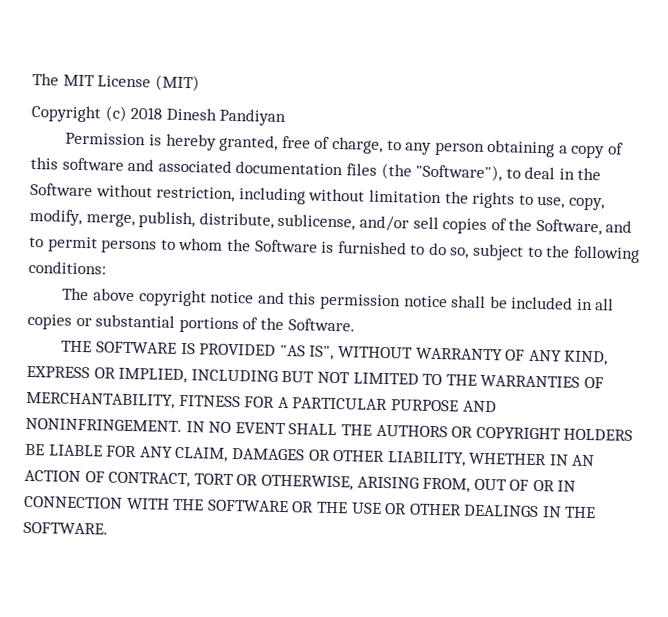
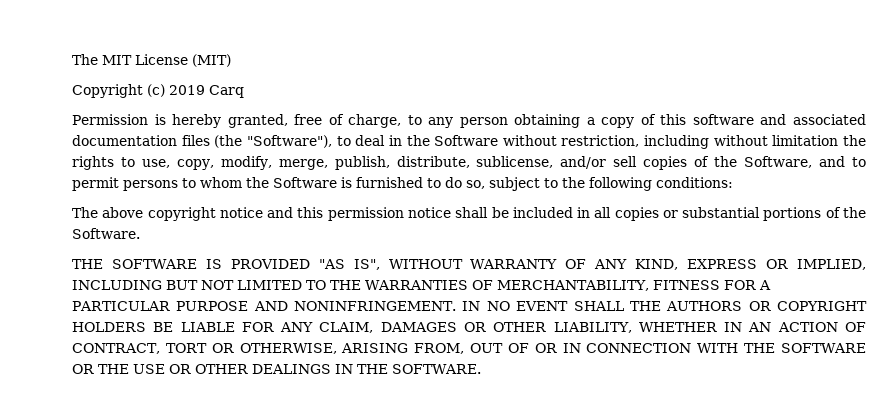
- Copyright (c) 2018 Dinesh Pandiyan
+ Copyright (c) 2019 Carq

